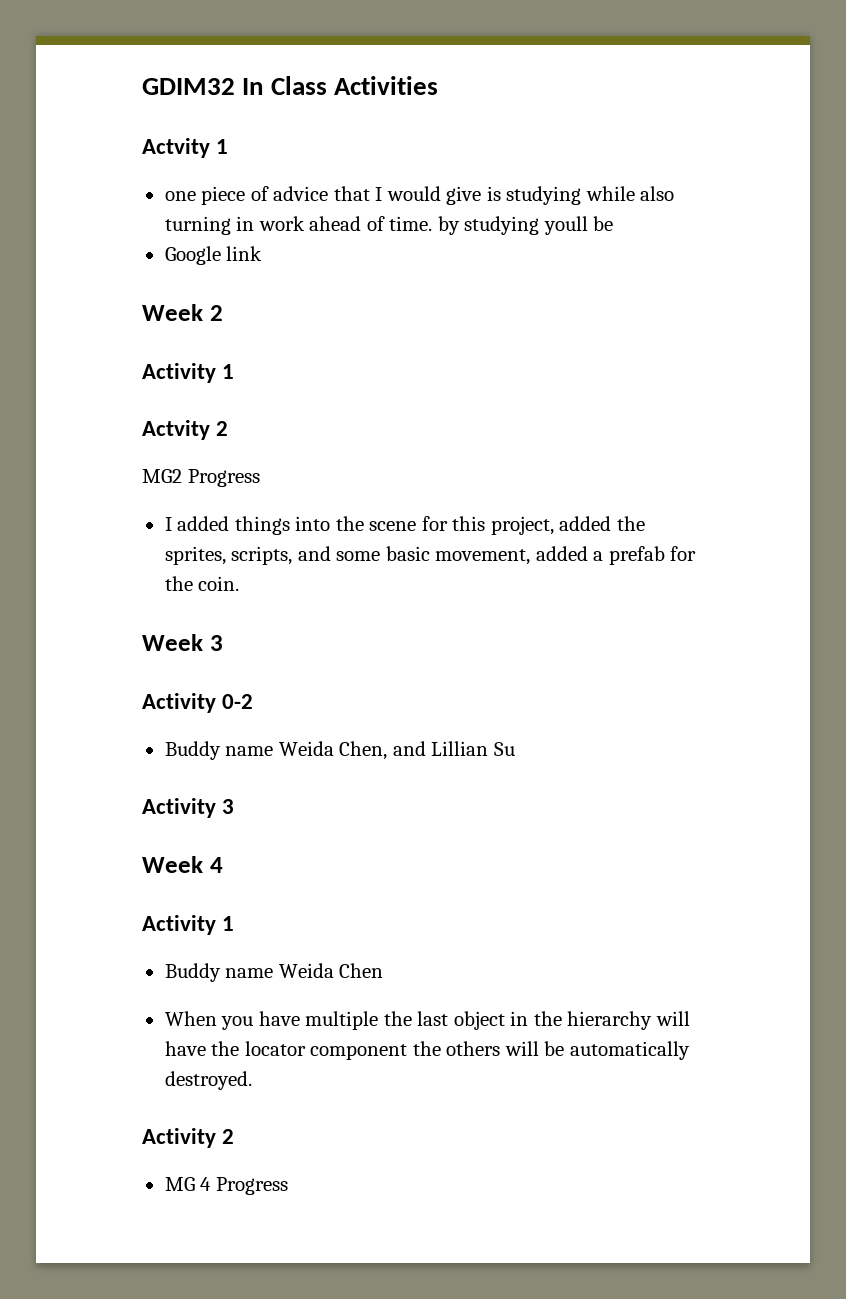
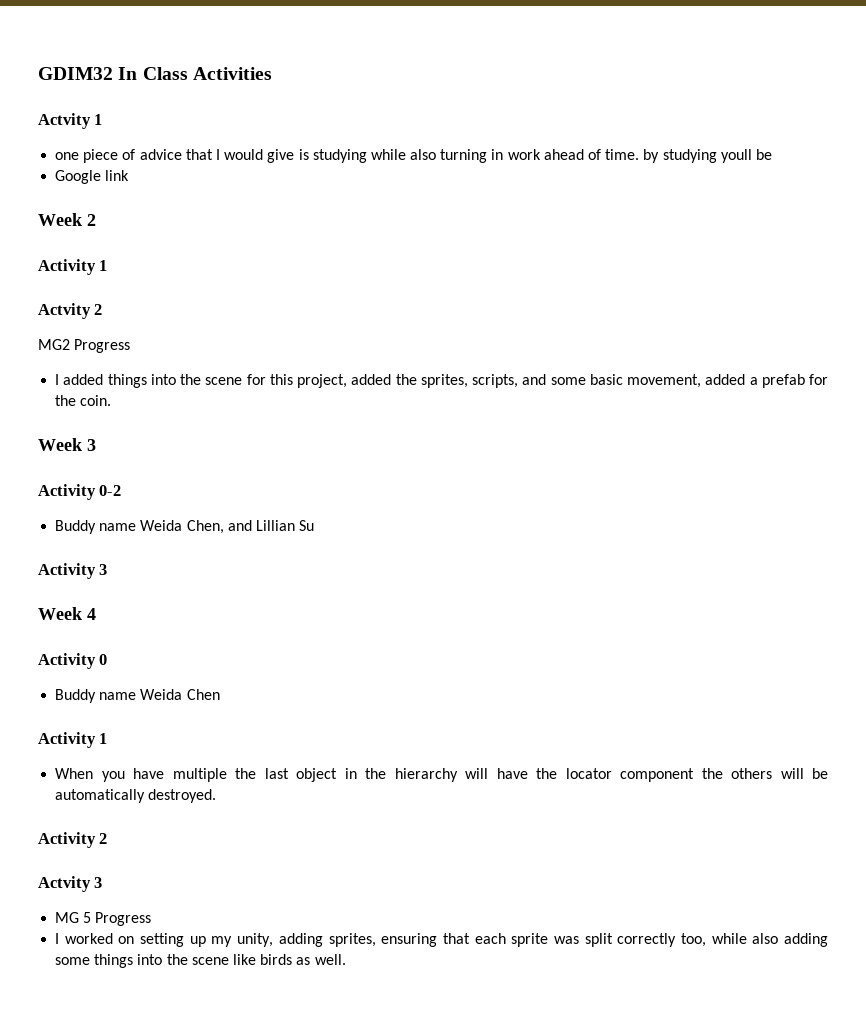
  Week 4
- Activity 1
+ Activity 0
  Buddy name Weida Chen
+ Activity 1
+ Actvity 3
- MG 4 Progress
+ MG 5 Progress
+ I worked on setting up my unity, adding sprites, ensuring that each sprite was split correctly too, while also adding some things into the scene like birds as well.

